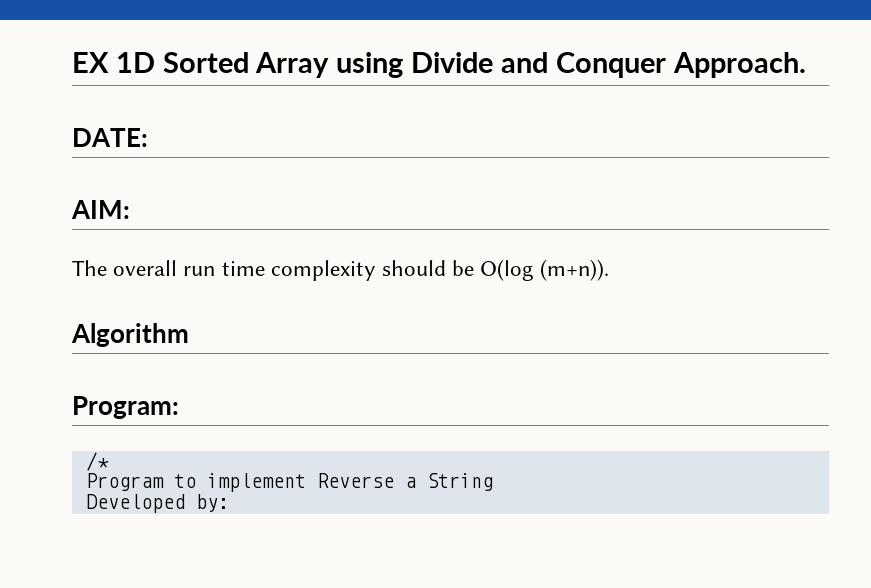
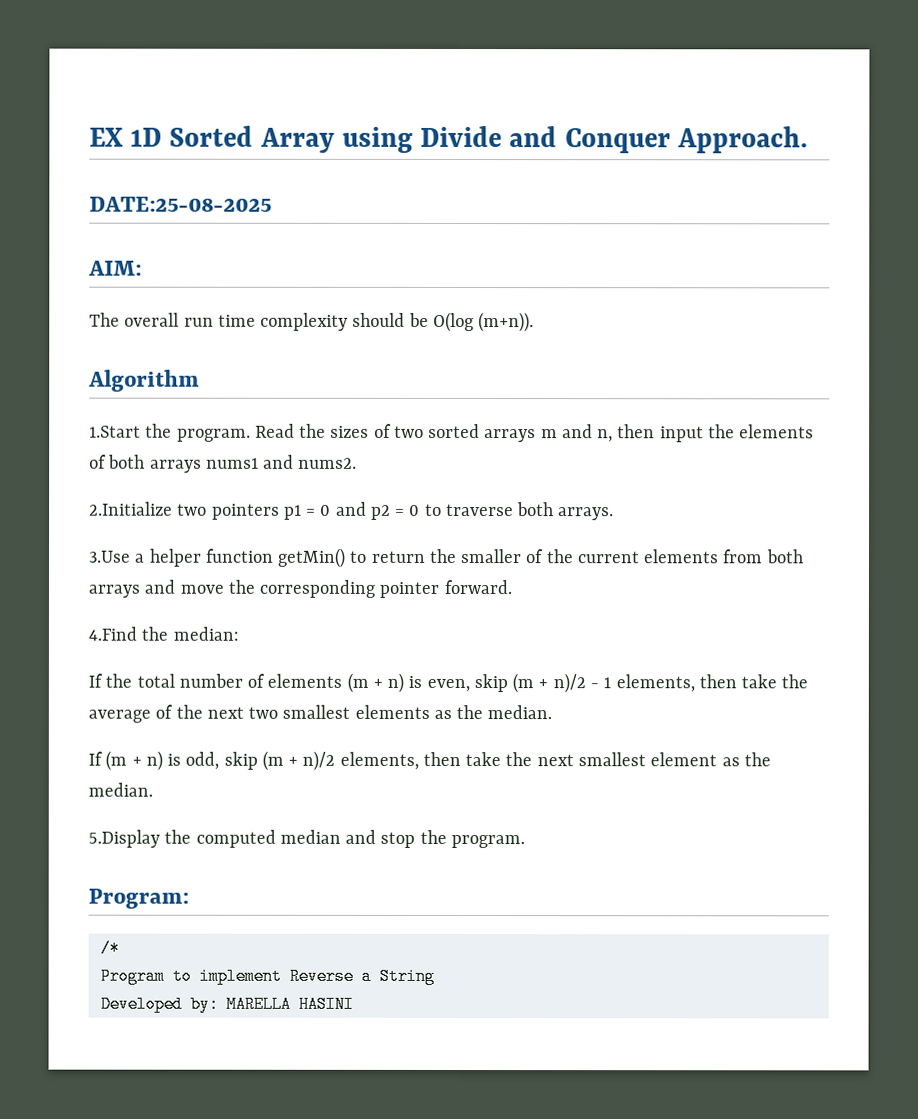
- DATE:
+ DATE:25-08-2025
+ 1.Start the program. Read the sizes of two sorted arrays m and n, then input the elements of both arrays nums1 and nums2.
+ 2.Initialize two pointers p1 = 0 and p2 = 0 to traverse both arrays.
+ 3.Use a helper function getMin() to return the smaller of the current elements from both arrays and move the corresponding pointer forward.
+ 4.Find the median:
+ If the total number of elements (m + n) is even, skip (m + n)/2 - 1 elements, then take the average of the next two smallest elements as the median.
+ If (m + n) is odd, skip (m + n)/2 elements, then take the next smallest element as the median.
+ 5.Display the computed median and stop the program.
- Developed by:
+ Developed by: MARELLA HASINI

